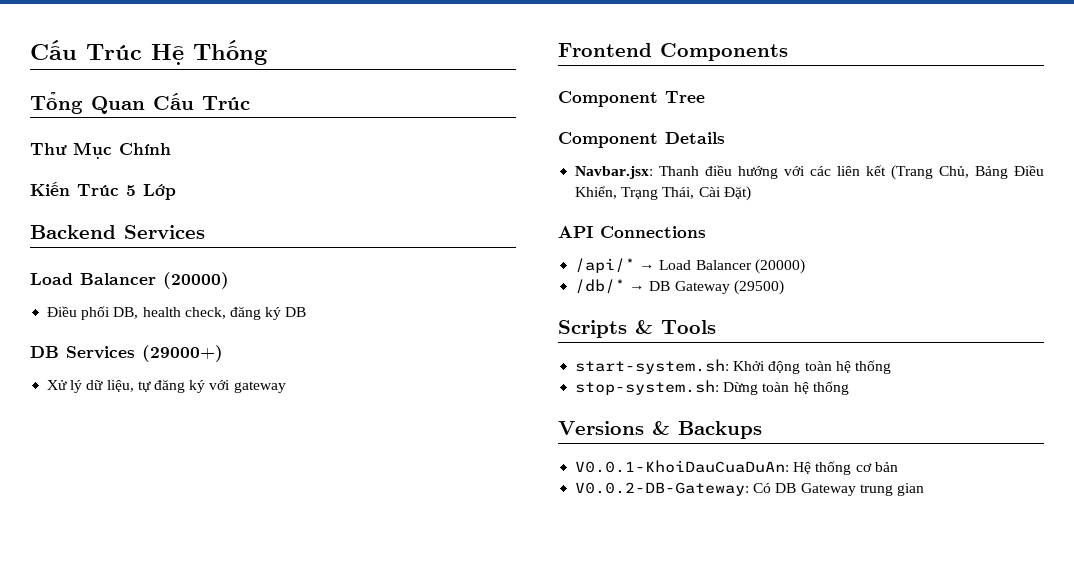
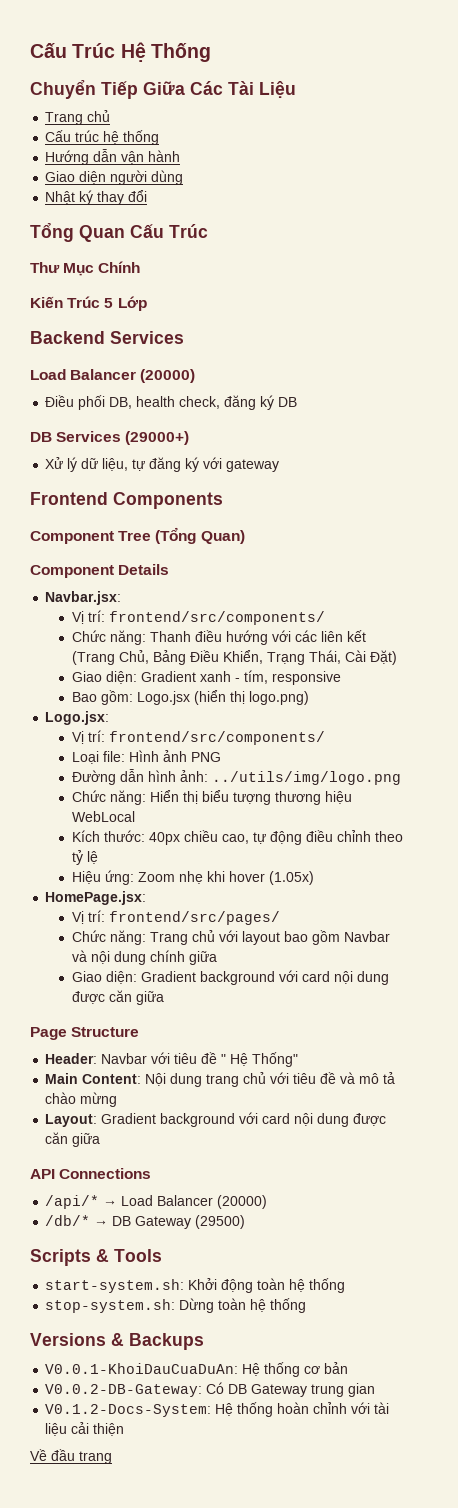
+ Chuyển Tiếp Giữa Các Tài Liệu
+ Trang chủ
+ Cấu trúc hệ thống
+ Hướng dẫn vận hành
+ Giao diện người dùng
+ Nhật ký thay đổi
- Component Tree
+ Component Tree (Tổng Quan)
- Navbar.jsx: Thanh điều hướng với các liên kết (Trang Chủ, Bảng Điều Khiển, Trạng Thái, Cài Đặt)
+ Navbar.jsx:
+ Vị trí: frontend/src/components/
+ Chức năng: Thanh điều hướng với các liên kết (Trang Chủ, Bảng Điều Khiển, Trạng Thái, Cài Đặt)
+ Giao diện: Gradient xanh - tím, responsive
+ Bao gồm: Logo.jsx (hiển thị logo.png)
+ Logo.jsx:
+ Vị trí: frontend/src/components/
+ Loại file: Hình ảnh PNG
+ Đường dẫn hình ảnh: ../utils/img/logo.png
+ Chức năng: Hiển thị biểu tượng thương hiệu WebLocal
+ Kích thước: 40px chiều cao, tự động điều chỉnh theo tỷ lệ
+ Hiệu ứng: Zoom nhẹ khi hover (1.05x)
+ HomePage.jsx:
+ Vị trí: frontend/src/pages/
+ Chức năng: Trang chủ với layout bao gồm Navbar và nội dung chính giữa
+ Giao diện: Gradient background với card nội dung được căn giữa
+ Page Structure
+ Header: Navbar với tiêu đề " Hệ Thống"
+ Main Content: Nội dung trang chủ với tiêu đề và mô tả chào mừng
+ Layout: Gradient background với card nội dung được căn giữa
+ V0.1.2-Docs-System: Hệ thống hoàn chỉnh với tài liệu cải thiện
+ Về đầu trang

